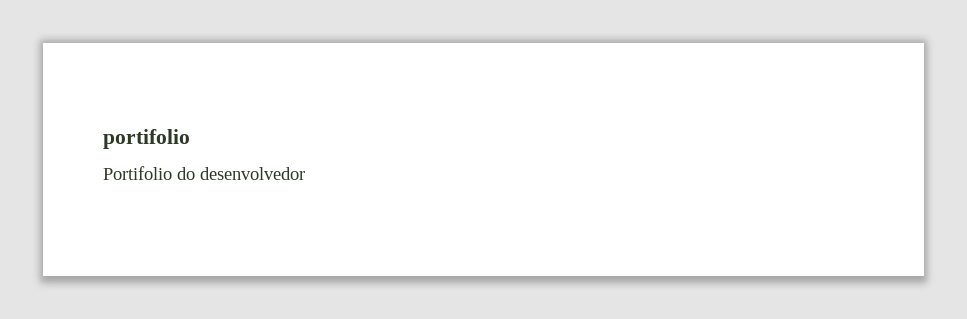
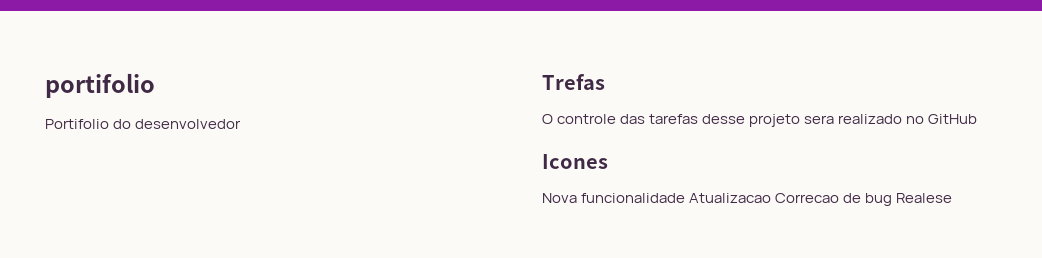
+ Trefas
+ O controle das tarefas desse projeto sera realizado no GitHub
+ Icones
+ Nova funcionalidade Atualizacao Correcao de bug Realese

